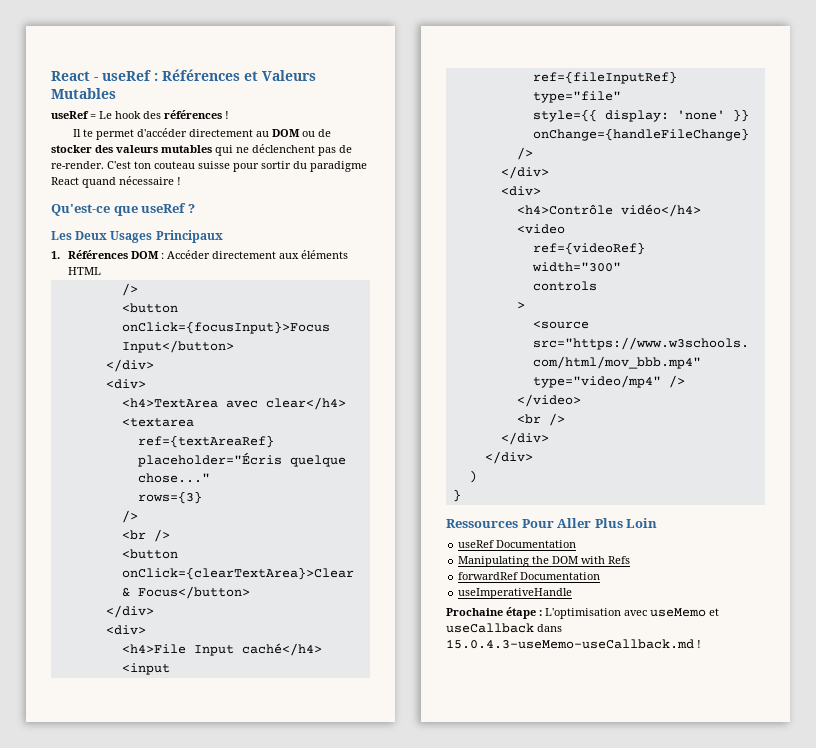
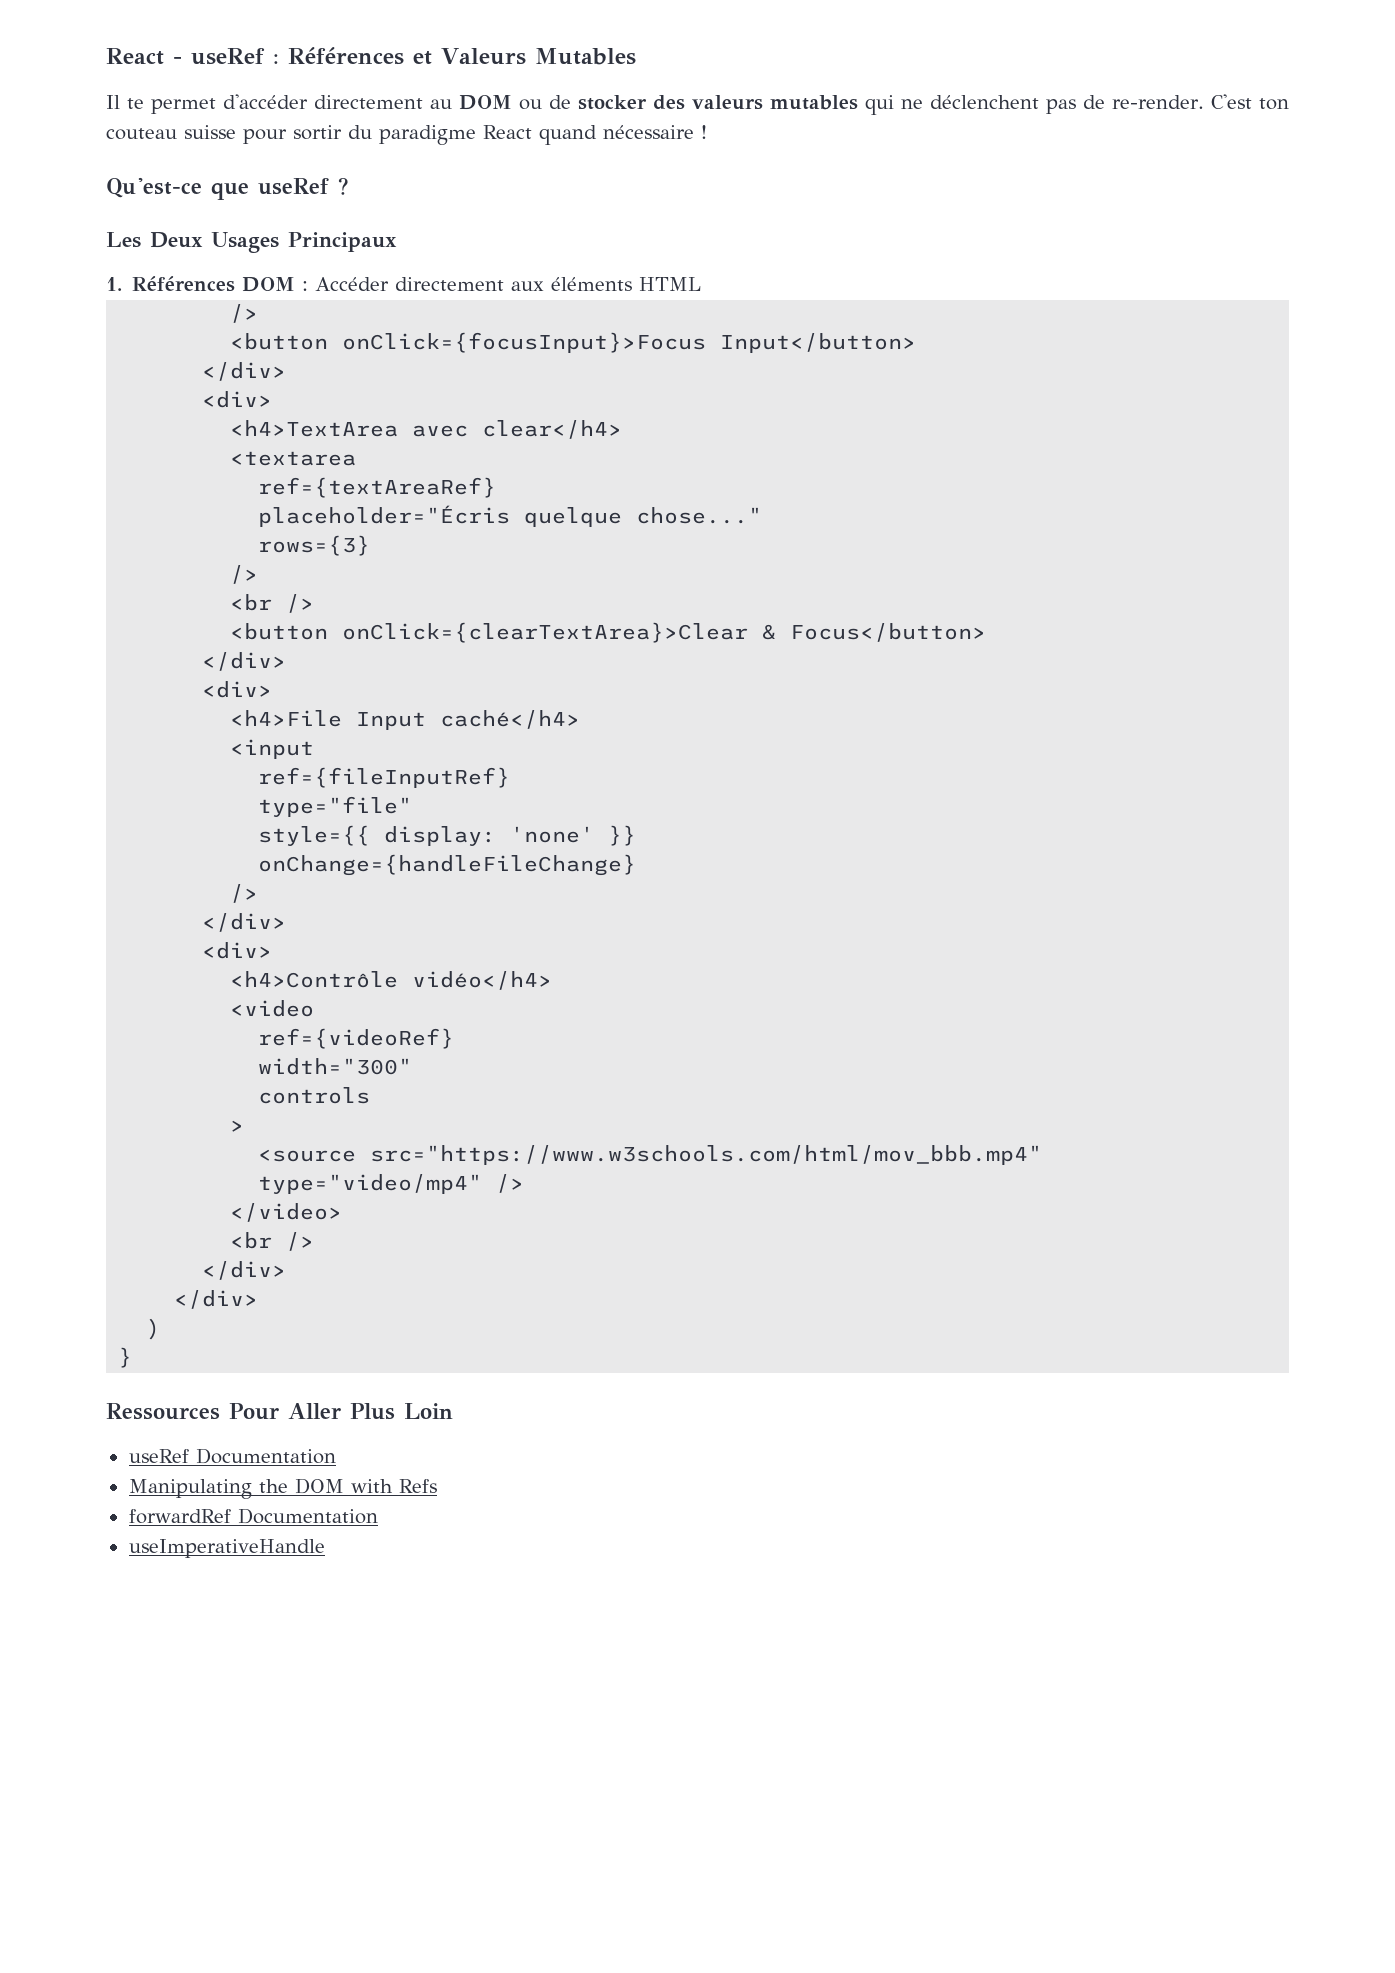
- useRef = Le hook des références !
- Prochaine étape : L'optimisation avec useMemo et useCallback dans 15.0.4.3-useMemo-useCallback.md !

